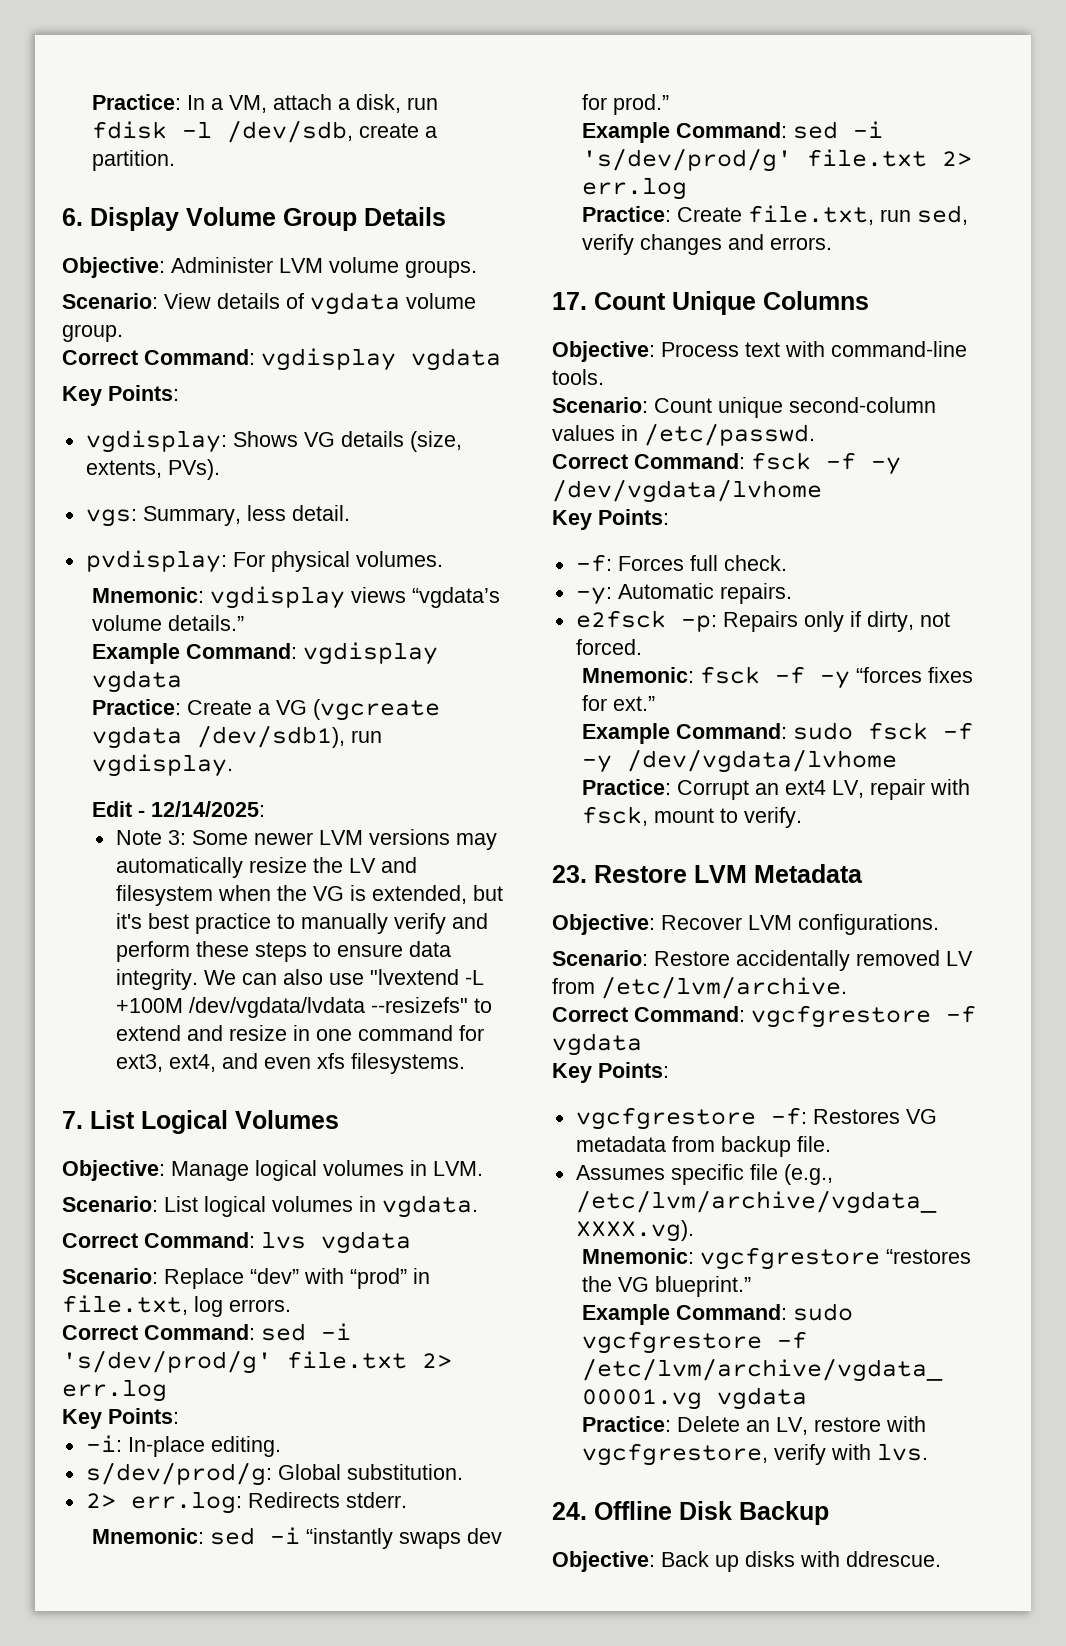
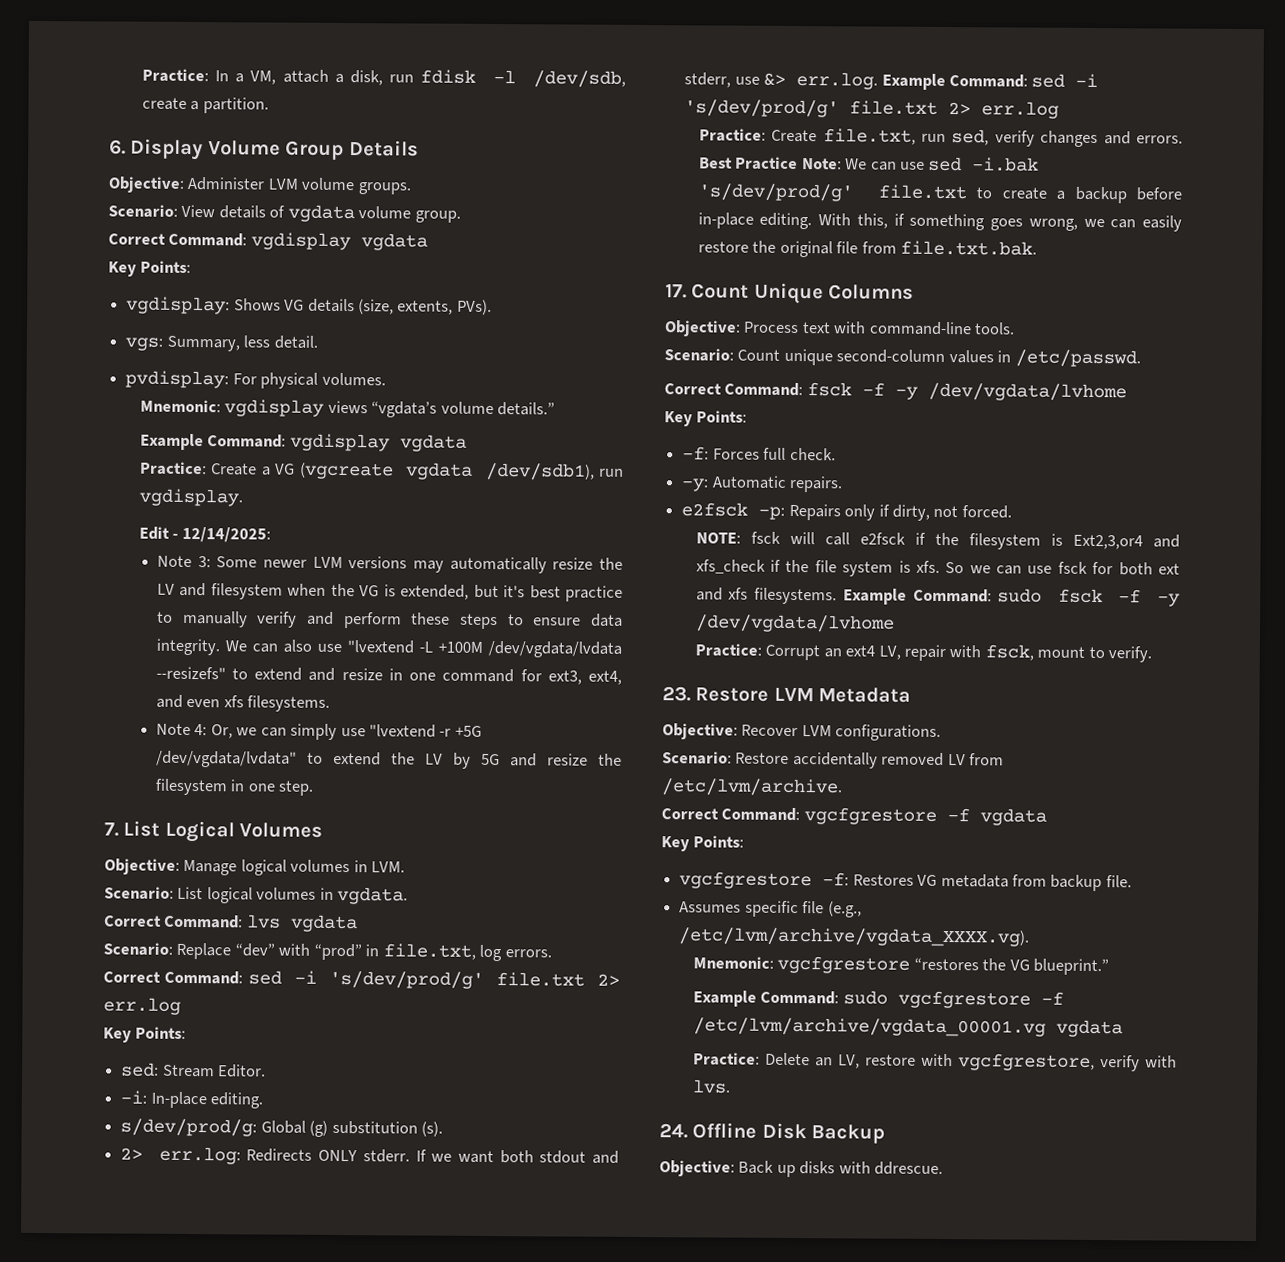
+ Note 4: Or, we can simply use "lvextend -r +5G /dev/vgdata/lvdata" to extend the LV by 5G and resize the filesystem in one step.
+ sed: Stream Editor.
- s/dev/prod/g: Global substitution.
+ s/dev/prod/g: Global (g) substitution (s).
- 2> err.log: Redirects stderr.
- Mnemonic: sed -i “instantly swaps dev for prod.”
- Example Command: sed -i 's/dev/prod/g' file.txt 2> err.log
+ 2> err.log: Redirects ONLY stderr. If we want both stdout and stderr, use &> err.log. Example Command: sed -i 's/dev/prod/g' file.txt 2> err.log
+ Best Practice Note: We can use sed -i.bak 's/dev/prod/g' file.txt to create a backup before in-place editing. With this, if something goes wrong, we can easily restore the original file from file.txt.bak.
- Mnemonic: fsck -f -y “forces fixes for ext.”
- Example Command: sudo fsck -f -y /dev/vgdata/lvhome
+ NOTE: fsck will call e2fsck if the filesystem is Ext2,3,or4 and xfs_check if the file system is xfs. So we can use fsck for both ext and xfs filesystems. Example Command: sudo fsck -f -y /dev/vgdata/lvhome

